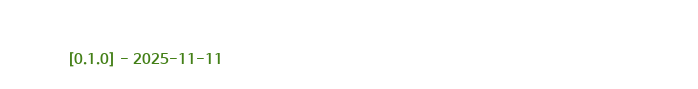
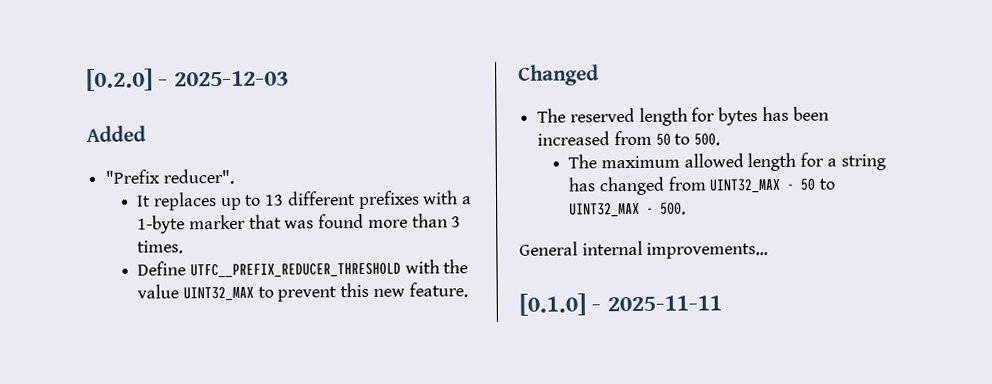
+ [0.2.0] - 2025-12-03
+ Added
+ "Prefix reducer".
+ It replaces up to 13 different prefixes with a 1-byte marker that was found more than 3 times.
+ Define UTFC__PREFIX_REDUCER_THRESHOLD with the value UINT32_MAX to prevent this new feature.
+ Changed
+ The reserved length for bytes has been increased from 50 to 500.
+ The maximum allowed length for a string has changed from UINT32_MAX - 50 to UINT32_MAX - 500.
+ General internal improvements...

